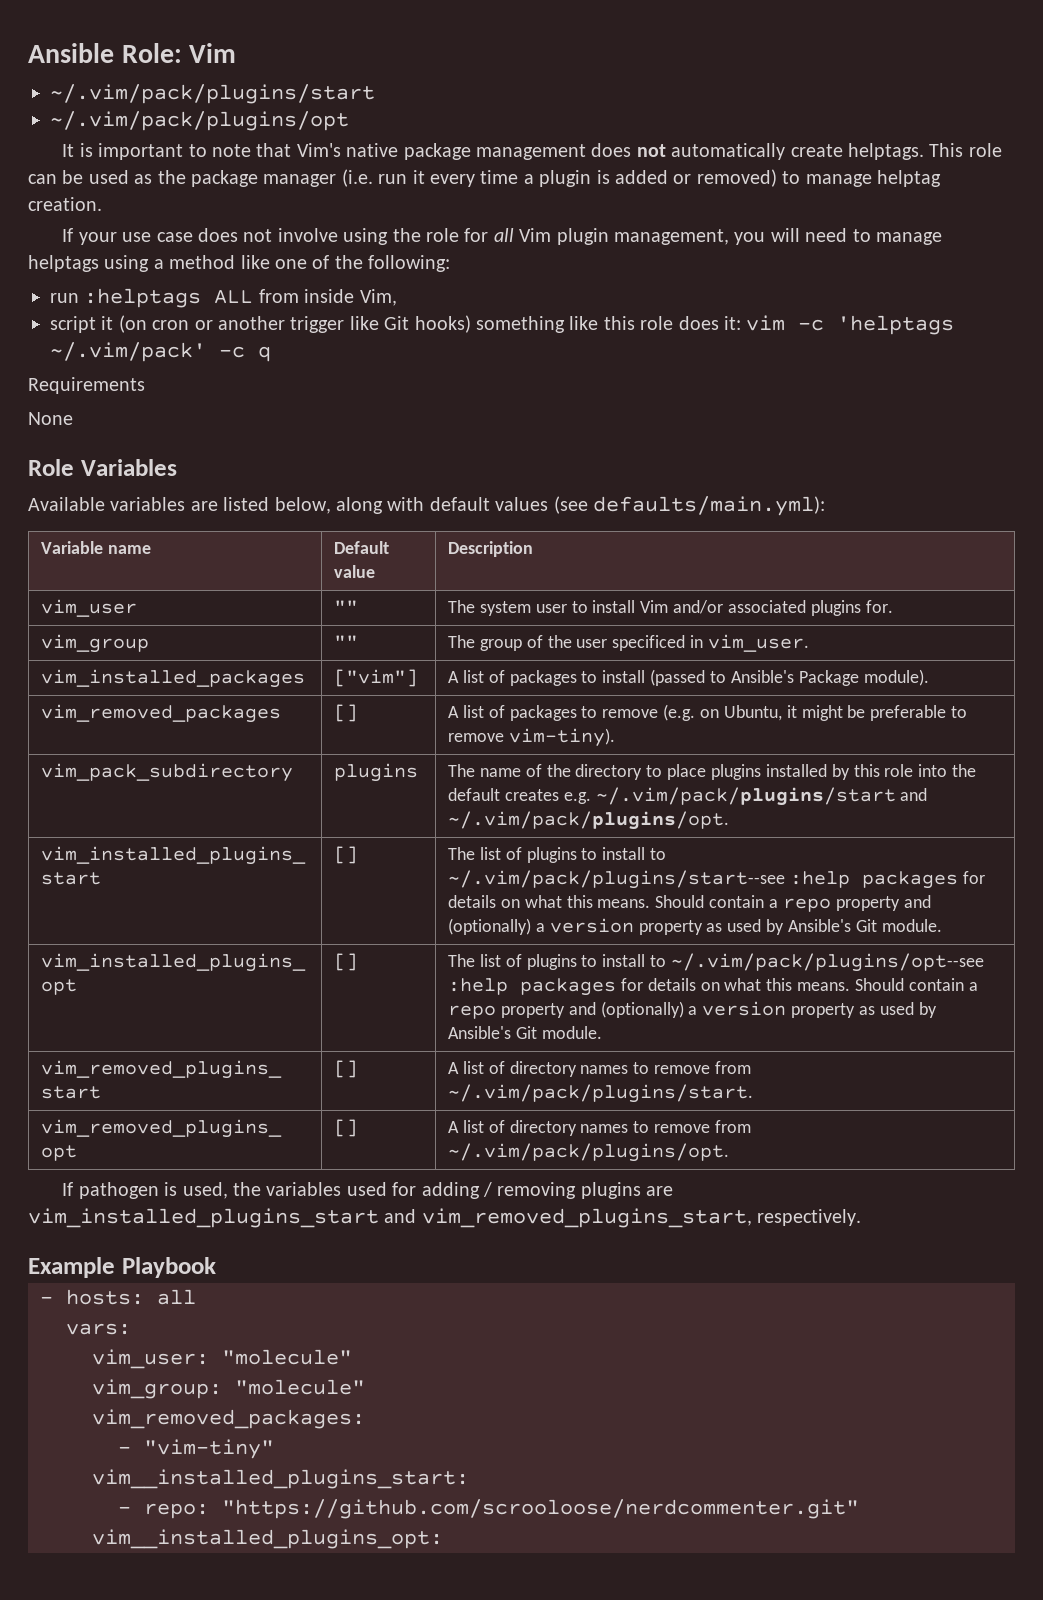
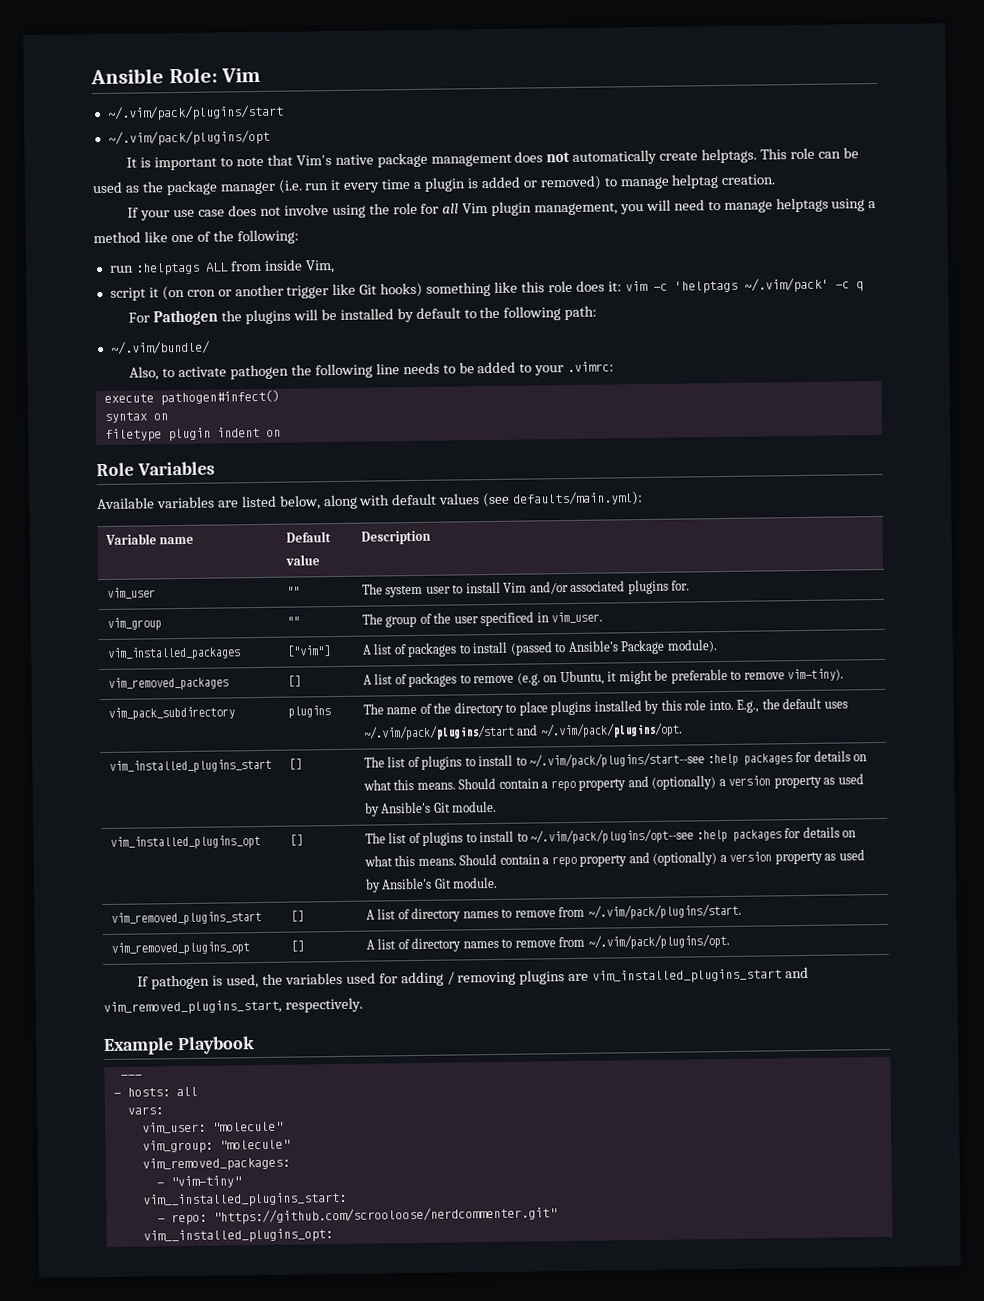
- Requirements
- None
+ For Pathogen the plugins will be installed by default to the following path:
+ ~/.vim/bundle/
+ Also, to activate pathogen the following line needs to be added to your .vimrc:
+ execute pathogen#infect()
+ syntax on
+ filetype plugin indent on
- vim_pack_subdirectory | plugins | The name of the directory to place plugins installed by this role into the default creates e.g. ~/.vim/pack/plugins/start and ~/.vim/pack/plugins/opt.
+ vim_pack_subdirectory | plugins | The name of the directory to place plugins installed by this role into. E.g., the default uses ~/.vim/pack/plugins/start and ~/.vim/pack/plugins/opt.
+ ---

